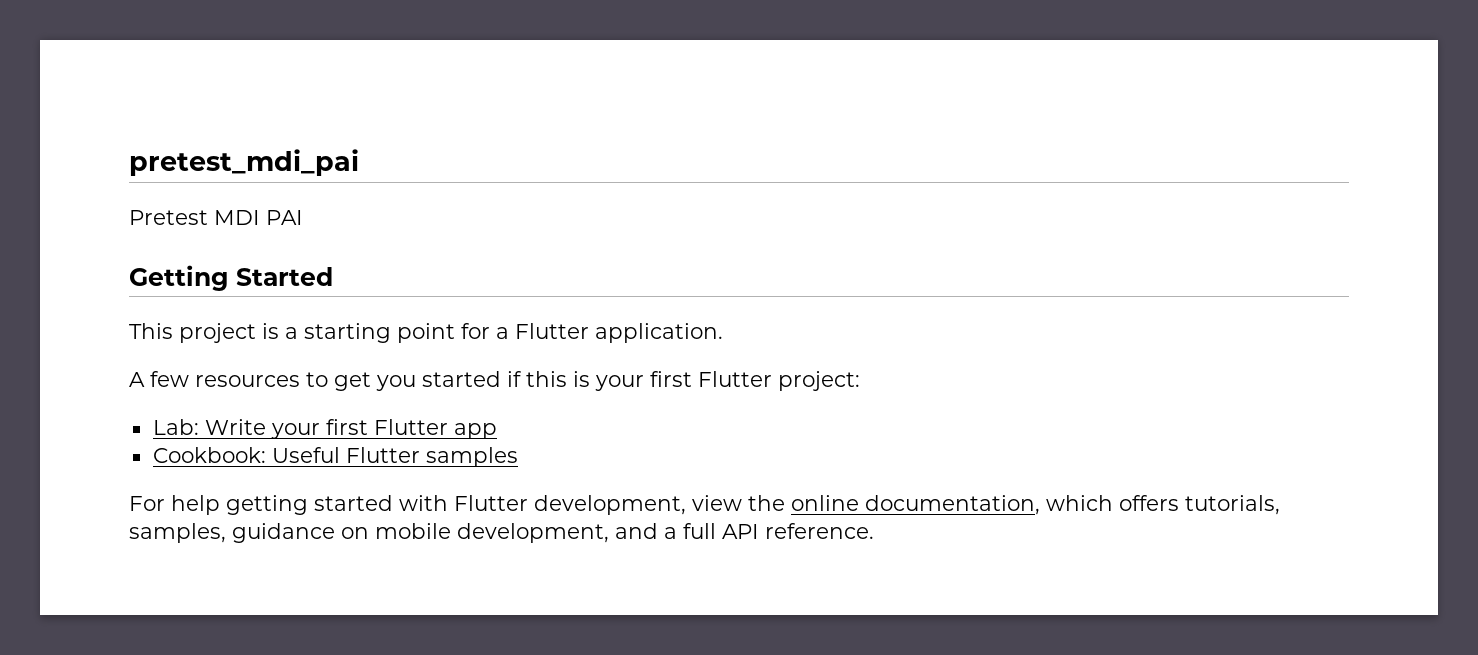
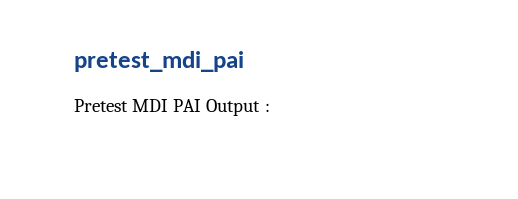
- Pretest MDI PAI
- Getting Started
- This project is a starting point for a Flutter application.
- A few resources to get you started if this is your first Flutter project:
- Lab: Write your first Flutter app
- Cookbook: Useful Flutter samples
- For help getting started with Flutter development, view the online documentation, which offers tutorials, samples, guidance on mobile development, and a full API reference.
+ Pretest MDI PAI Output :

